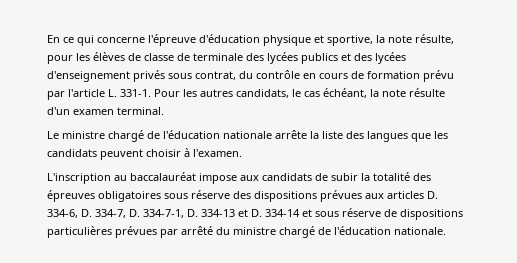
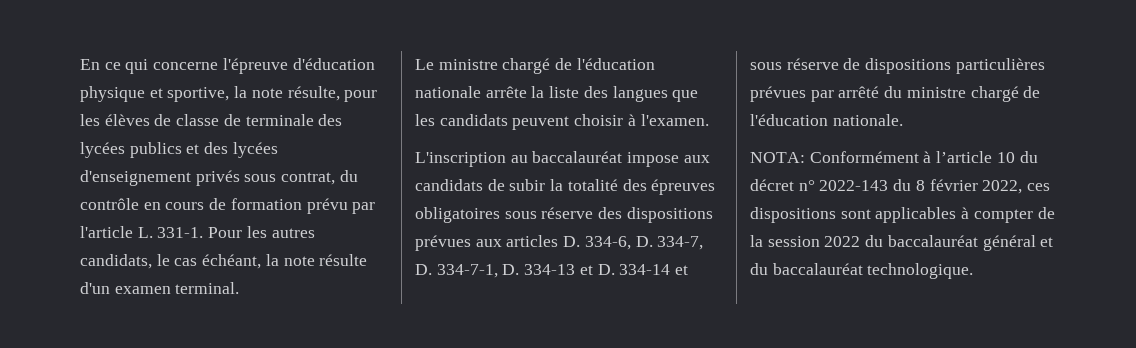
+ NOTA: Conformément à l’article 10 du décret n° 2022-143 du 8 février 2022, ces dispositions sont applicables à compter de la session 2022 du baccalauréat général et du baccalauréat technologique.

